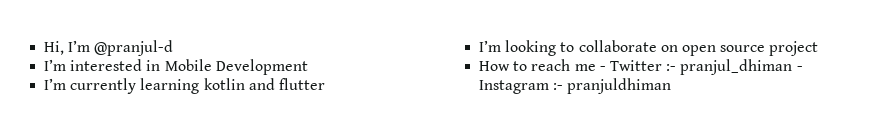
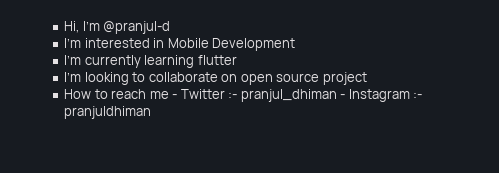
- I’m currently learning kotlin and flutter
+ I’m currently learning flutter

